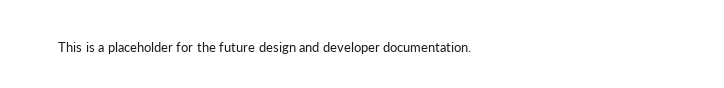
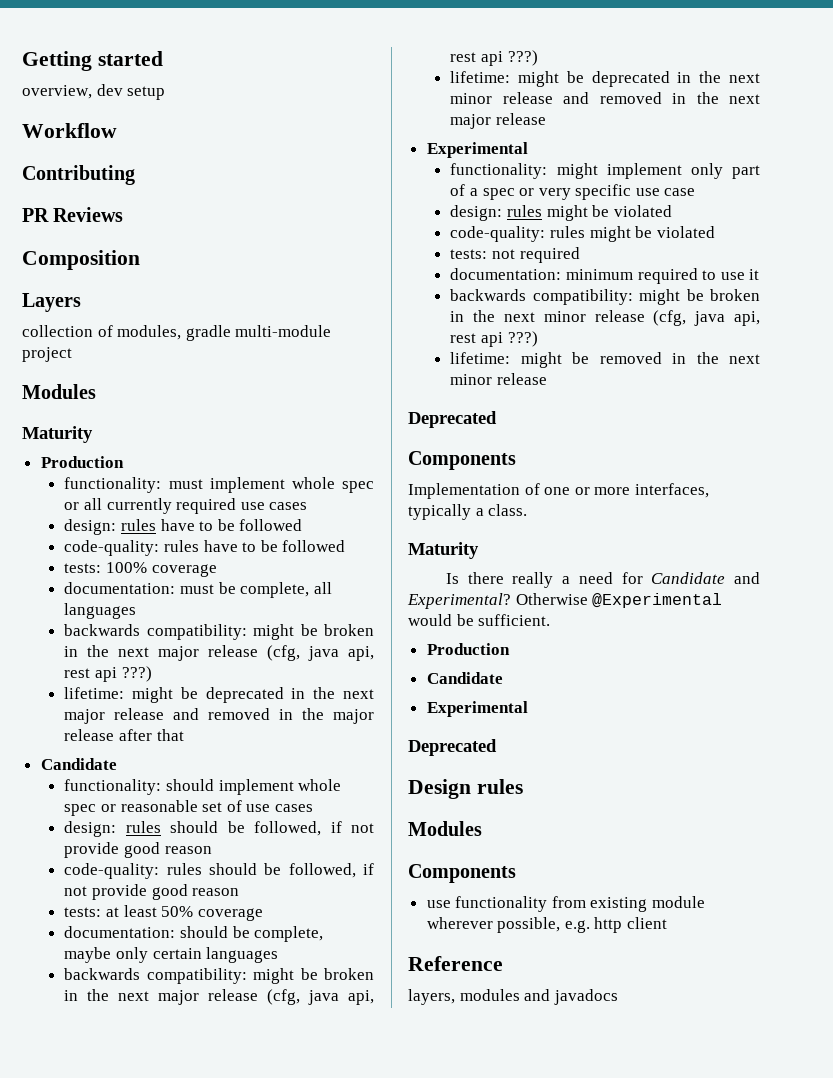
- This is a placeholder for the future design and developer documentation.
+ Getting started
+ overview, dev setup
+ Workflow
+ Contributing
+ PR Reviews
+ Composition
+ Layers
+ collection of modules, gradle multi-module project
+ Modules
+ Maturity
+ Production
+ functionality: must implement whole spec or all currently required use cases
+ design: rules have to be followed
+ code-quality: rules have to be followed
+ tests: 100% coverage
+ documentation: must be complete, all languages
+ backwards compatibility: might be broken in the next major release (cfg, java api, rest api ???)
+ lifetime: might be deprecated in the next major release and removed in the major release after that
+ Candidate
+ functionality: should implement whole spec or reasonable set of use cases
+ design: rules should be followed, if not provide good reason
+ code-quality: rules should be followed, if not provide good reason
+ tests: at least 50% coverage
+ documentation: should be complete, maybe only certain languages
+ backwards compatibility: might be broken in the next major release (cfg, java api, rest api ???)
+ lifetime: might be deprecated in the next minor release and removed in the next major release
+ Experimental
+ functionality: might implement only part of a spec or very specific use case
+ design: rules might be violated
+ code-quality: rules might be violated
+ tests: not required
+ documentation: minimum required to use it
+ backwards compatibility: might be broken in the next minor release (cfg, java api, rest api ???)
+ lifetime: might be removed in the next minor release
+ Deprecated
+ Components
+ Implementation of one or more interfaces, typically a class.
+ Maturity
+ Is there really a need for Candidate and Experimental? Otherwise @Experimental would be sufficient.
+ Production
+ Candidate
+ Experimental
+ Deprecated
+ Design rules
+ Modules
+ Components
+ use functionality from existing module wherever possible, e.g. http client
+ Reference
+ layers, modules and javadocs

